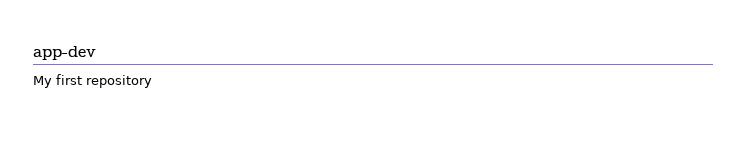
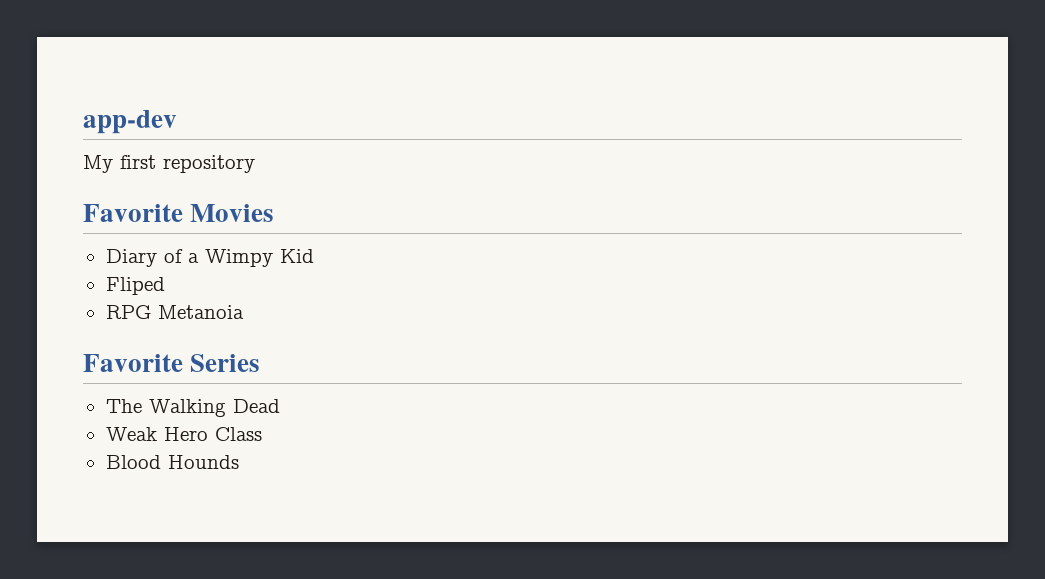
+ Favorite Movies
+ Diary of a Wimpy Kid
+ Fliped
+ RPG Metanoia
+ Favorite Series
+ The Walking Dead
+ Weak Hero Class
+ Blood Hounds

